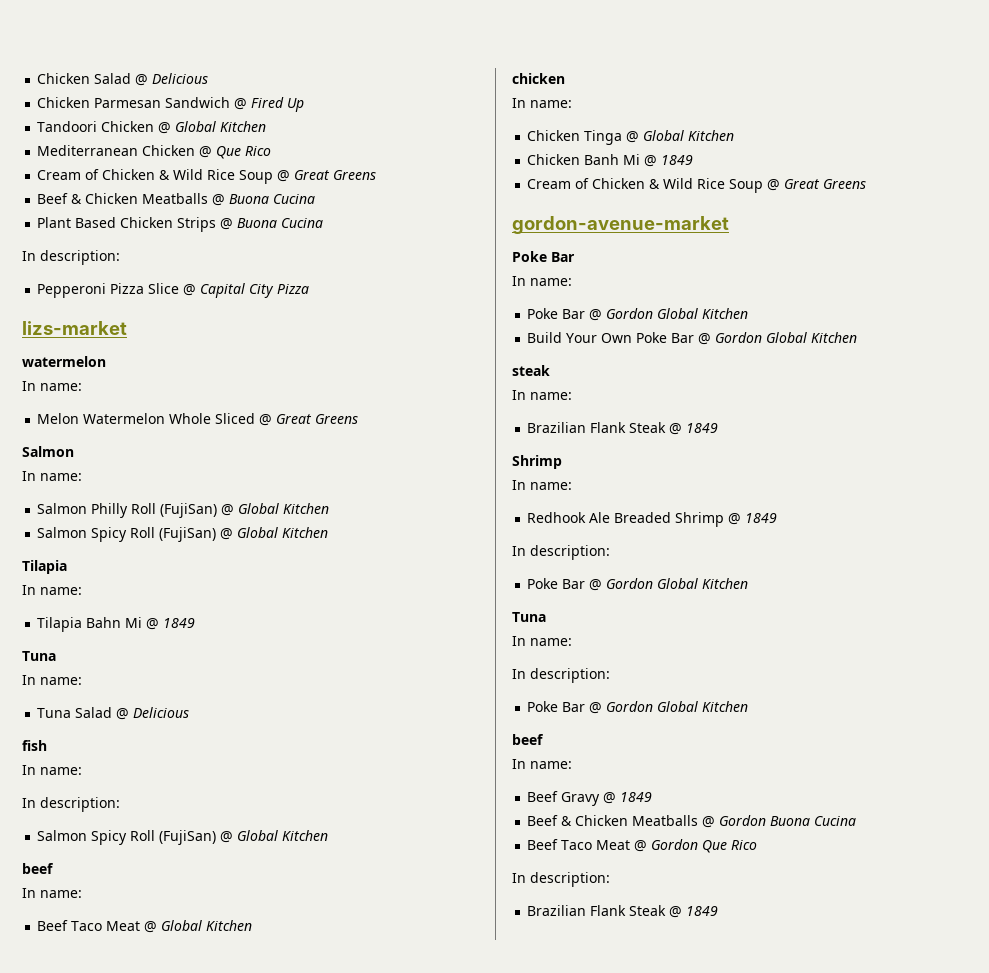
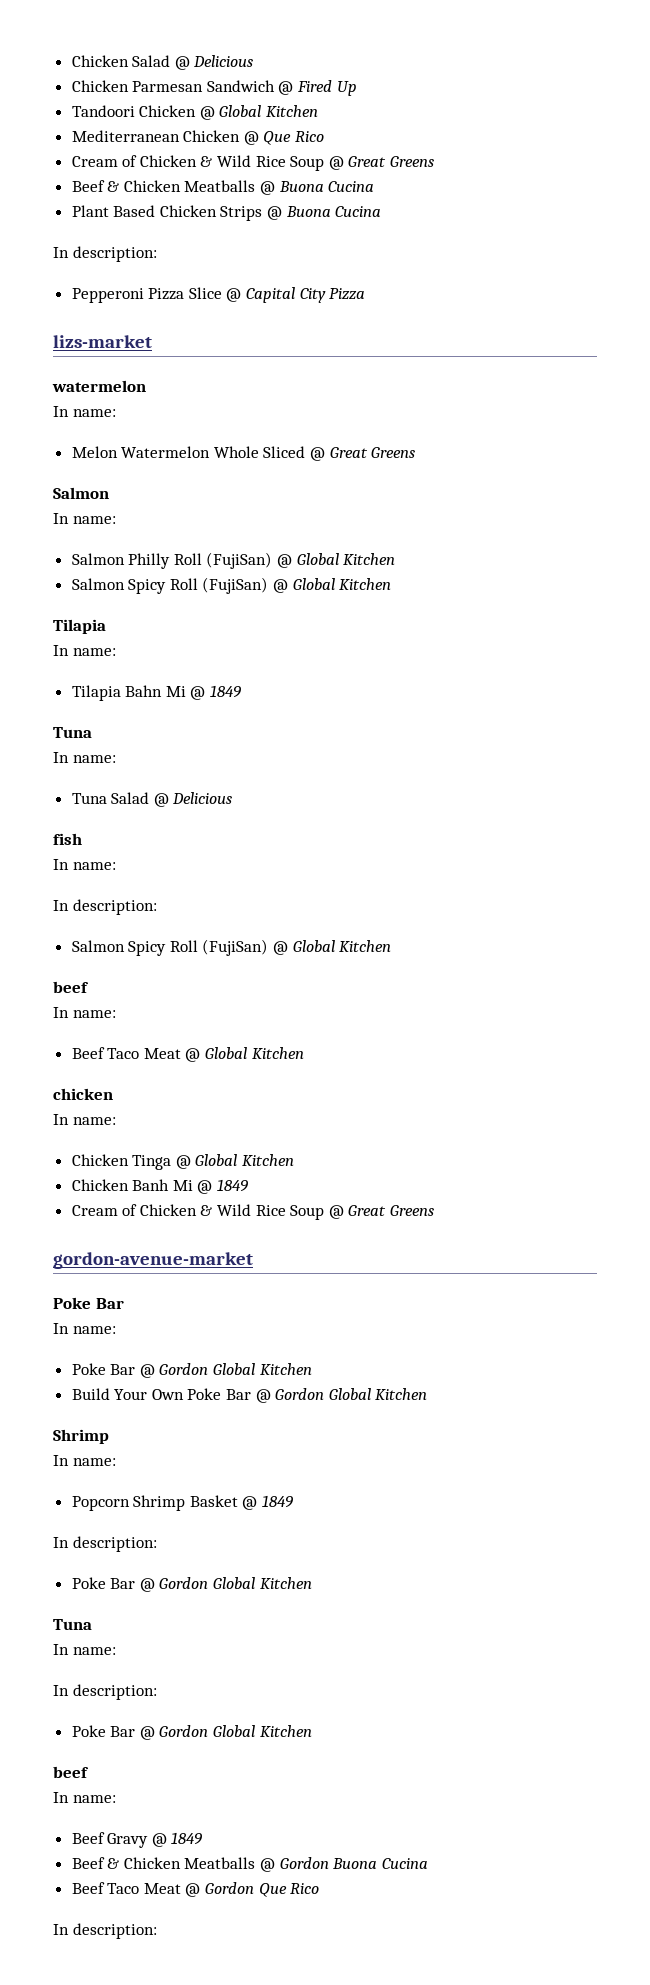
- steak
- In name:
- Brazilian Flank Steak @ 1849
- Redhook Ale Breaded Shrimp @ 1849
+ Popcorn Shrimp Basket @ 1849
  Beef Taco Meat @ Gordon Que Rico
  In description:
- Brazilian Flank Steak @ 1849

